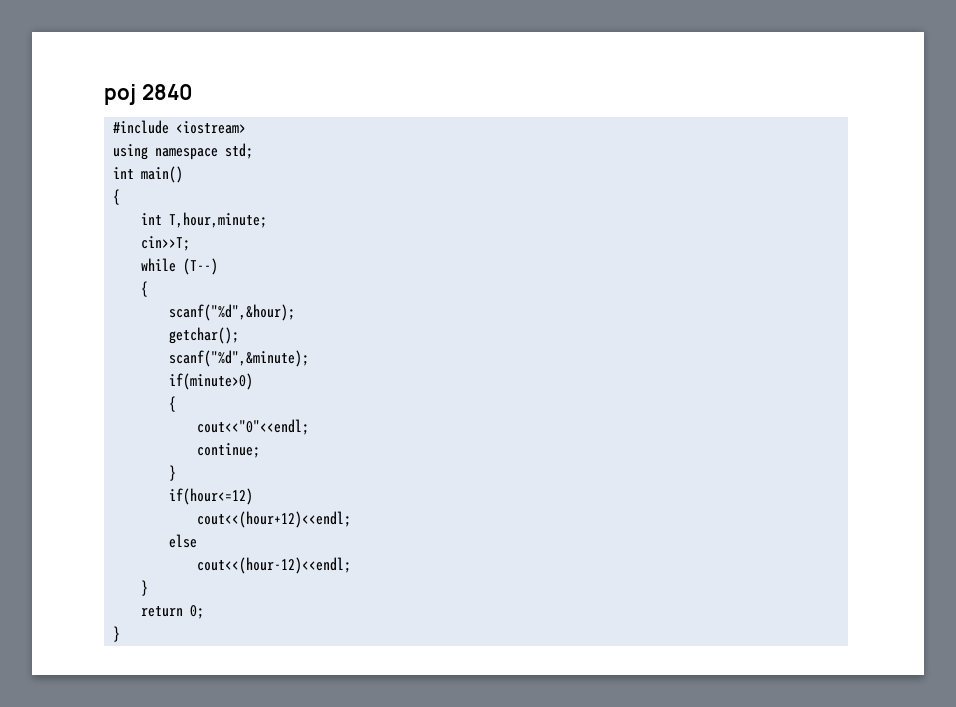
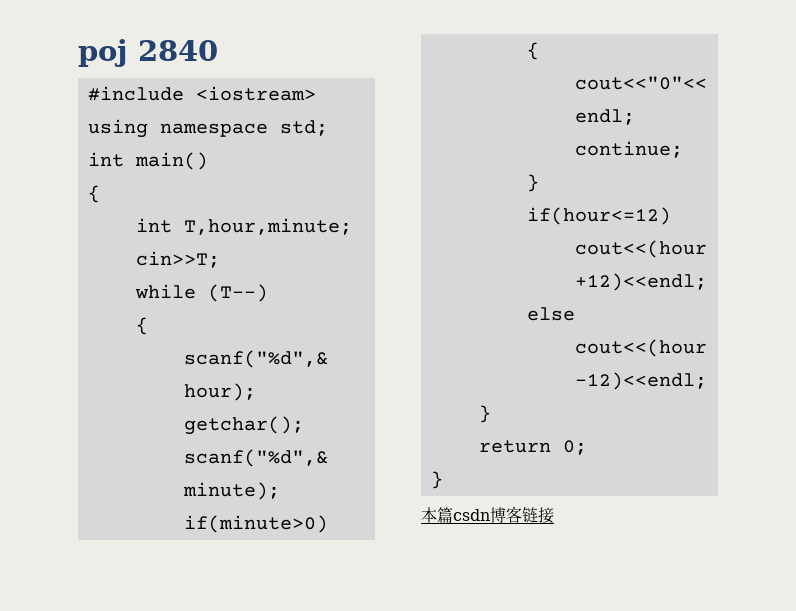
+ 本篇csdn博客链接

